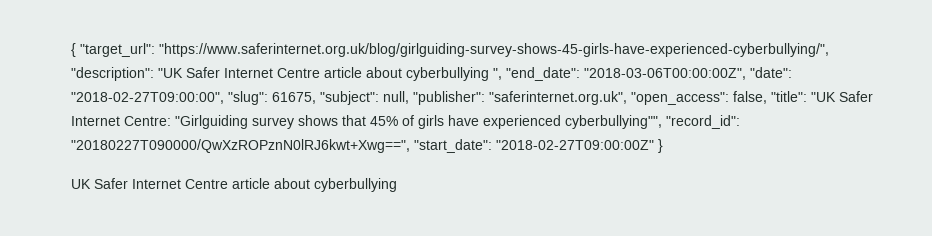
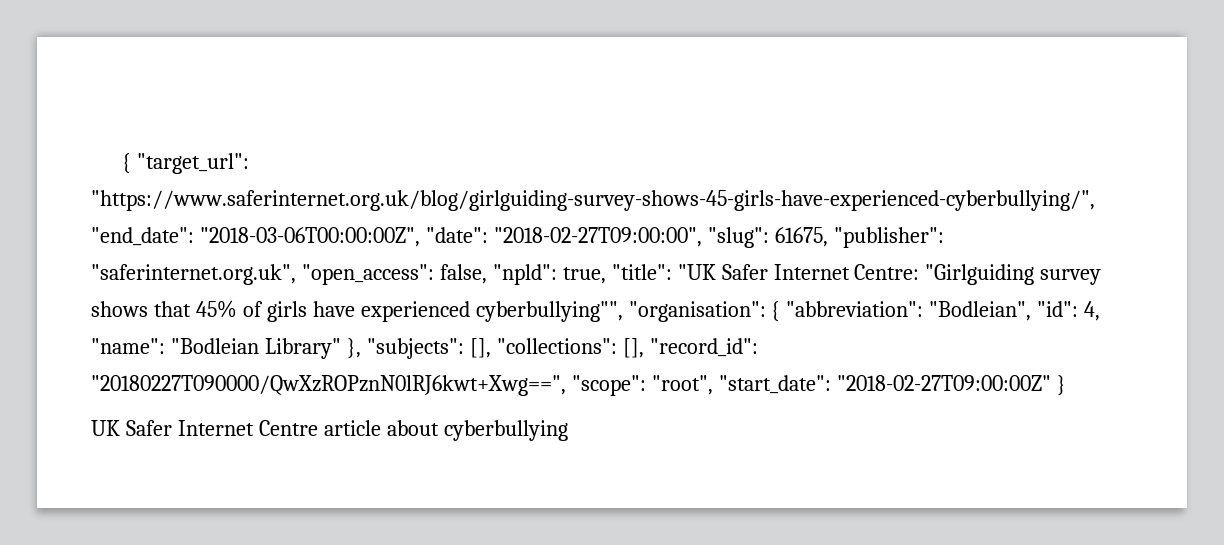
- { "target_url": "https://www.saferinternet.org.uk/blog/girlguiding-survey-shows-45-girls-have-experienced-cyberbullying/", "description": "UK Safer Internet Centre article about cyberbullying ", "end_date": "2018-03-06T00:00:00Z", "date": "2018-02-27T09:00:00", "slug": 61675, "subject": null, "publisher": "saferinternet.org.uk", "open_access": false, "title": "UK Safer Internet Centre: "Girlguiding survey shows that 45% of girls have experienced cyberbullying"", "record_id": "20180227T090000/QwXzROPznN0lRJ6kwt+Xwg==", "start_date": "2018-02-27T09:00:00Z" }
+ { "target_url": "https://www.saferinternet.org.uk/blog/girlguiding-survey-shows-45-girls-have-experienced-cyberbullying/", "end_date": "2018-03-06T00:00:00Z", "date": "2018-02-27T09:00:00", "slug": 61675, "publisher": "saferinternet.org.uk", "open_access": false, "npld": true, "title": "UK Safer Internet Centre: "Girlguiding survey shows that 45% of girls have experienced cyberbullying"", "organisation": { "abbreviation": "Bodleian", "id": 4, "name": "Bodleian Library" }, "subjects": [], "collections": [], "record_id": "20180227T090000/QwXzROPznN0lRJ6kwt+Xwg==", "scope": "root", "start_date": "2018-02-27T09:00:00Z" }

